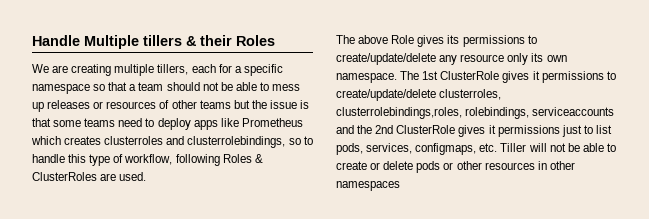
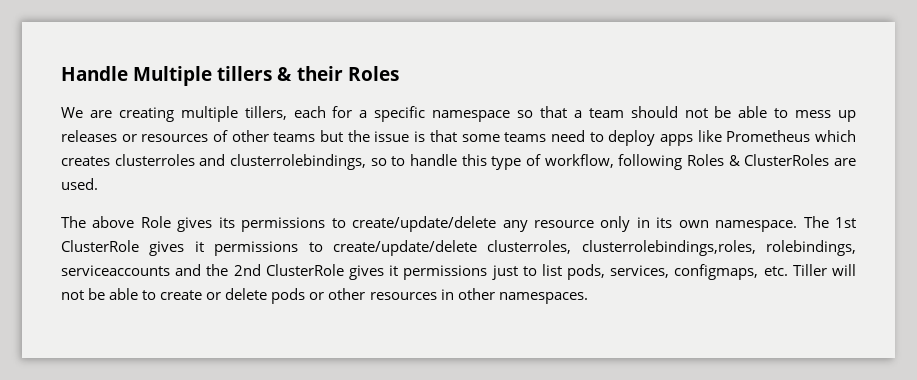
- The above Role gives its permissions to create/update/delete any resource only its own namespace.
+ The above Role gives its permissions to create/update/delete any resource only in its own namespace.
- The 1st ClusterRole gives it permissions to create/update/delete clusterroles, clusterrolebindings,roles, rolebindings, serviceaccounts and the 2nd ClusterRole gives it permissions just to list pods, services, configmaps, etc. Tiller will not be able to create or delete pods or other resources in other namespaces
+ The 1st ClusterRole gives it permissions to create/update/delete clusterroles, clusterrolebindings,roles, rolebindings, serviceaccounts and the 2nd ClusterRole gives it permissions just to list pods, services, configmaps, etc. Tiller will not be able to create or delete pods or other resources in other namespaces.

